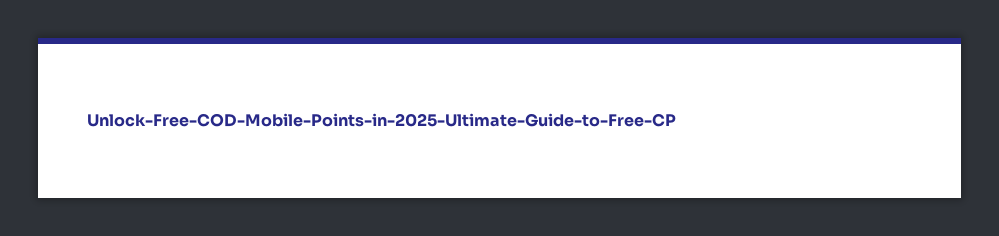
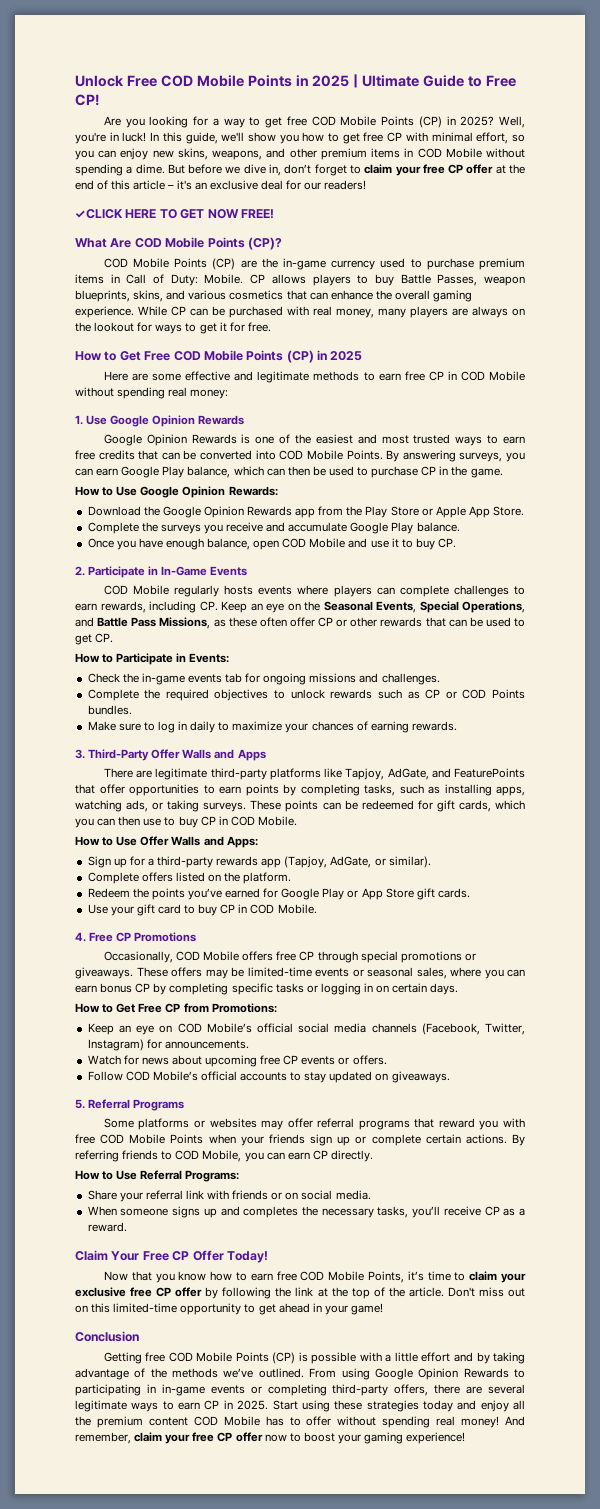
- Unlock-Free-COD-Mobile-Points-in-2025-Ultimate-Guide-to-Free-CP
+ Unlock Free COD Mobile Points in 2025 | Ultimate Guide to Free CP!
+ Are you looking for a way to get free COD Mobile Points (CP) in 2025? Well, you're in luck! In this guide, we'll show you how to get free CP with minimal effort, so you can enjoy new skins, weapons, and other premium items in COD Mobile without spending a dime. But before we dive in, don’t forget to claim your free CP offer at the end of this article – it's an exclusive deal for our readers!
+ ✓CLICK HERE TO GET NOW FREE!
+ What Are COD Mobile Points (CP)?
+ COD Mobile Points (CP) are the in-game currency used to purchase premium items in Call of Duty: Mobile. CP allows players to buy Battle Passes, weapon blueprints, skins, and various cosmetics that can enhance the overall gaming experience. While CP can be purchased with real money, many players are always on the lookout for ways to get it for free.
+ How to Get Free COD Mobile Points (CP) in 2025
+ Here are some effective and legitimate methods to earn free CP in COD Mobile without spending real money:
+ 1. Use Google Opinion Rewards
+ Google Opinion Rewards is one of the easiest and most trusted ways to earn free credits that can be converted into COD Mobile Points. By answering surveys, you can earn Google Play balance, which can then be used to purchase CP in the game.
+ How to Use Google Opinion Rewards:
+ Download the Google Opinion Rewards app from the Play Store or Apple App Store.
+ Complete the surveys you receive and accumulate Google Play balance.
+ Once you have enough balance, open COD Mobile and use it to buy CP.
+ 2. Participate in In-Game Events
+ COD Mobile regularly hosts events where players can complete challenges to earn rewards, including CP. Keep an eye on the Seasonal Events, Special Operations, and Battle Pass Missions, as these often offer CP or other rewards that can be used to get CP.
+ How to Participate in Events:
+ Check the in-game events tab for ongoing missions and challenges.
+ Complete the required objectives to unlock rewards such as CP or COD Points bundles.
+ Make sure to log in daily to maximize your chances of earning rewards.
+ 3. Third-Party Offer Walls and Apps
+ There are legitimate third-party platforms like Tapjoy, AdGate, and FeaturePoints that offer opportunities to earn points by completing tasks, such as installing apps, watching ads, or taking surveys. These points can be redeemed for gift cards, which you can then use to buy CP in COD Mobile.
+ How to Use Offer Walls and Apps:
+ Sign up for a third-party rewards app (Tapjoy, AdGate, or similar).
+ Complete offers listed on the platform.
+ Redeem the points you’ve earned for Google Play or App Store gift cards.
+ Use your gift card to buy CP in COD Mobile.
+ 4. Free CP Promotions
+ Occasionally, COD Mobile offers free CP through special promotions or giveaways. These offers may be limited-time events or seasonal sales, where you can earn bonus CP by completing specific tasks or logging in on certain days.
+ How to Get Free CP from Promotions:
+ Keep an eye on COD Mobile’s official social media channels (Facebook, Twitter, Instagram) for announcements.
+ Watch for news about upcoming free CP events or offers.
+ Follow COD Mobile’s official accounts to stay updated on giveaways.
+ 5. Referral Programs
+ Some platforms or websites may offer referral programs that reward you with free COD Mobile Points when your friends sign up or complete certain actions. By referring friends to COD Mobile, you can earn CP directly.
+ How to Use Referral Programs:
+ Share your referral link with friends or on social media.
+ When someone signs up and completes the necessary tasks, you’ll receive CP as a reward.
+ Claim Your Free CP Offer Today!
+ Now that you know how to earn free COD Mobile Points, it’s time to claim your exclusive free CP offer by following the link at the top of the article. Don't miss out on this limited-time opportunity to get ahead in your game!
+ Conclusion
+ Getting free COD Mobile Points (CP) is possible with a little effort and by taking advantage of the methods we’ve outlined. From using Google Opinion Rewards to participating in in-game events or completing third-party offers, there are several legitimate ways to earn CP in 2025. Start using these strategies today and enjoy all the premium content COD Mobile has to offer without spending real money! And remember, claim your free CP offer now to boost your gaming experience!

